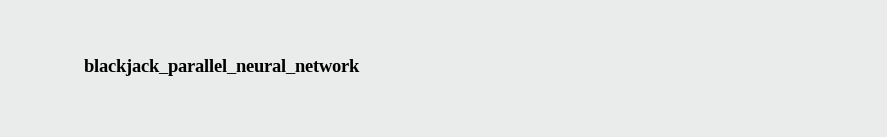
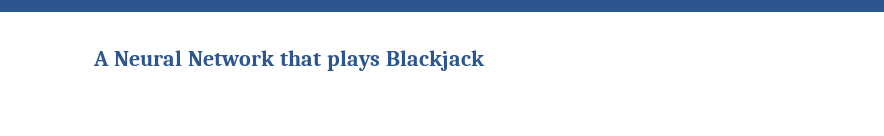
- blackjack_parallel_neural_network
+ A Neural Network that plays Blackjack

